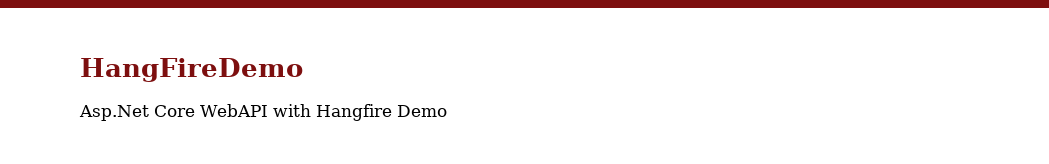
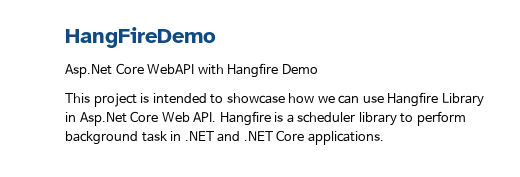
+ This project is intended to showcase how we can use Hangfire Library in Asp.Net Core Web API. Hangfire is a scheduler library to perform background task in .NET and .NET Core applications.

